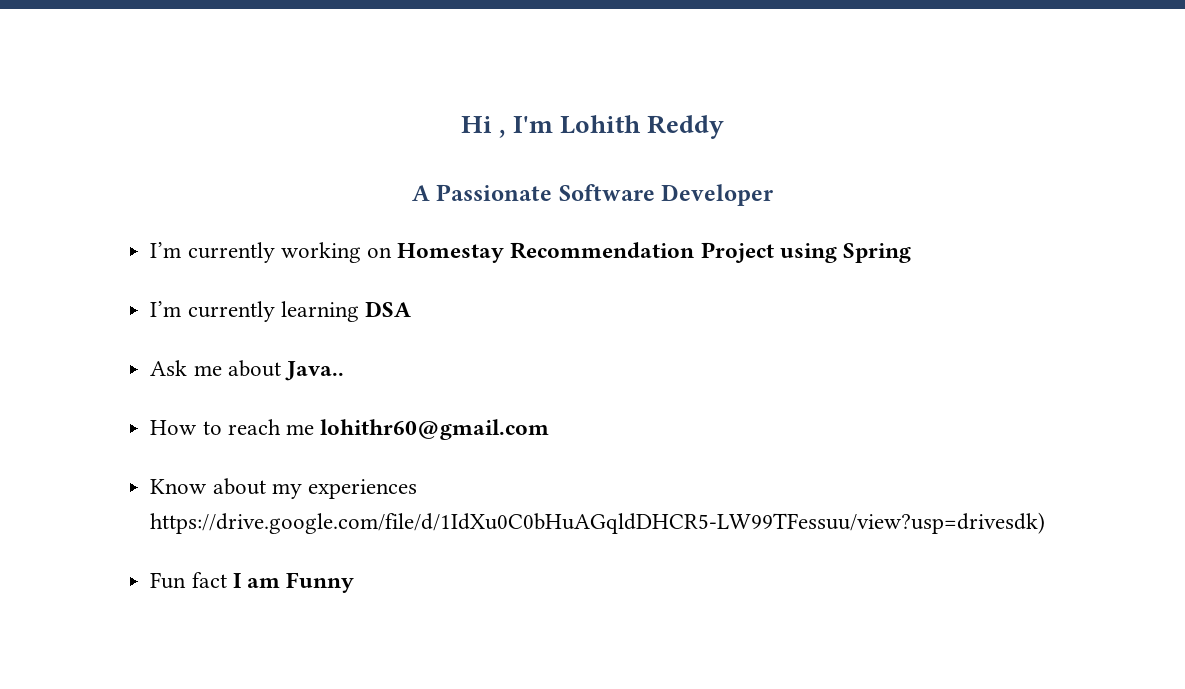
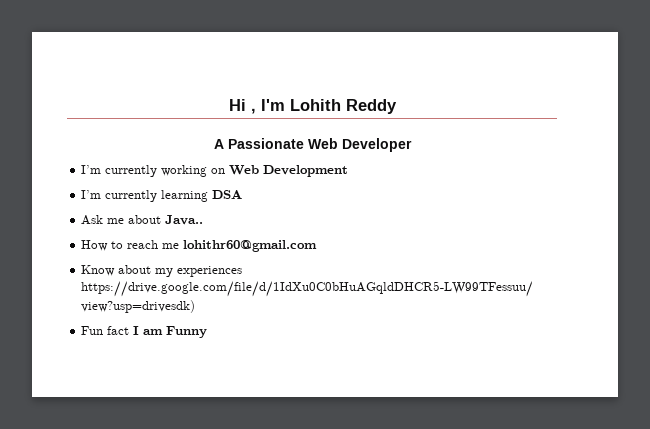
- A Passionate Software Developer
+ A Passionate Web Developer
- I’m currently working on Homestay Recommendation Project using Spring
+ I’m currently working on Web Development

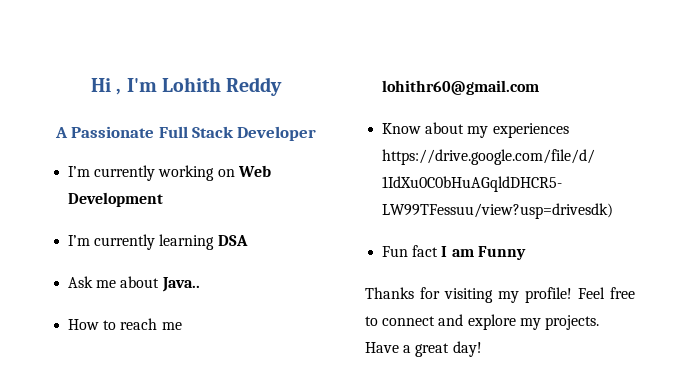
- A Passionate Web Developer
+ A Passionate Full Stack Developer
+ Thanks for visiting my profile! Feel free to connect and explore my projects. Have a great day!

